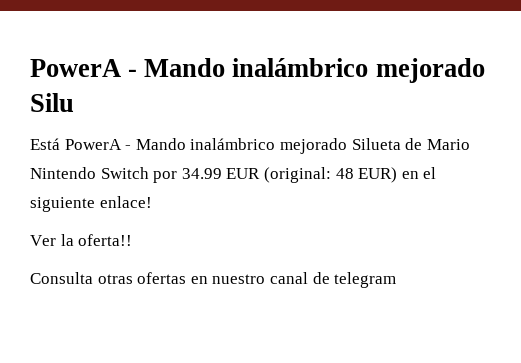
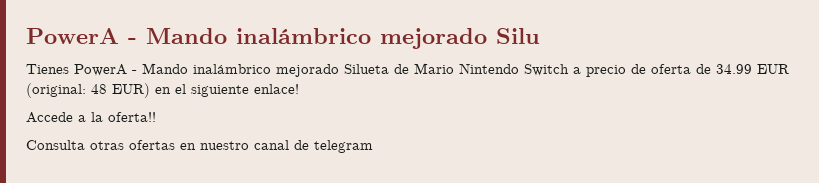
- Está PowerA - Mando inalámbrico mejorado Silueta de Mario Nintendo Switch por 34.99 EUR (original: 48 EUR) en el siguiente enlace!
+ Tienes PowerA - Mando inalámbrico mejorado Silueta de Mario Nintendo Switch a precio de oferta de 34.99 EUR (original: 48 EUR) en el siguiente enlace!
- Ver la oferta!!
+ Accede a la oferta!!

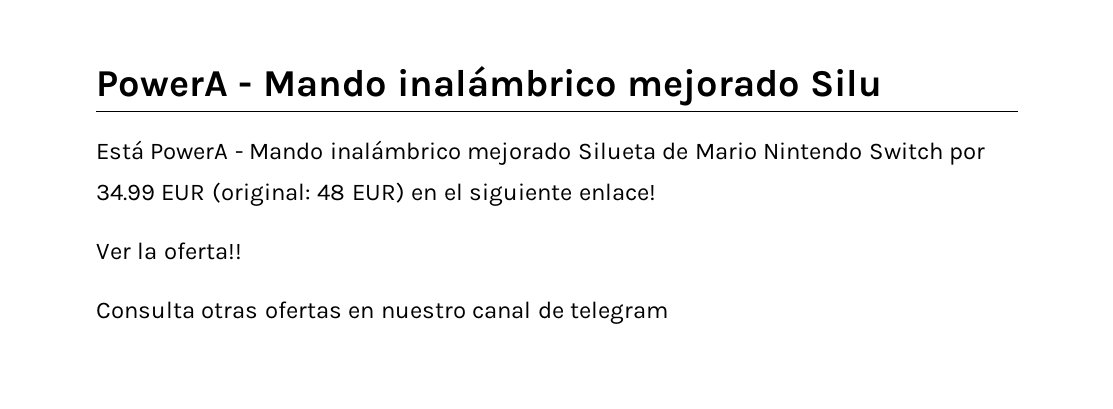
- Tienes PowerA - Mando inalámbrico mejorado Silueta de Mario Nintendo Switch a precio de oferta de 34.99 EUR (original: 48 EUR) en el siguiente enlace!
+ Está PowerA - Mando inalámbrico mejorado Silueta de Mario Nintendo Switch por 34.99 EUR (original: 48 EUR) en el siguiente enlace!
- Accede a la oferta!!
+ Ver la oferta!!

